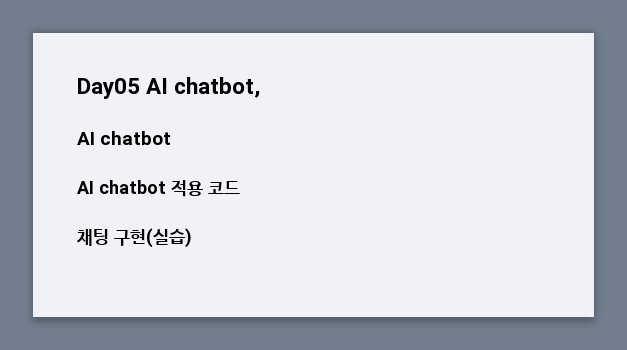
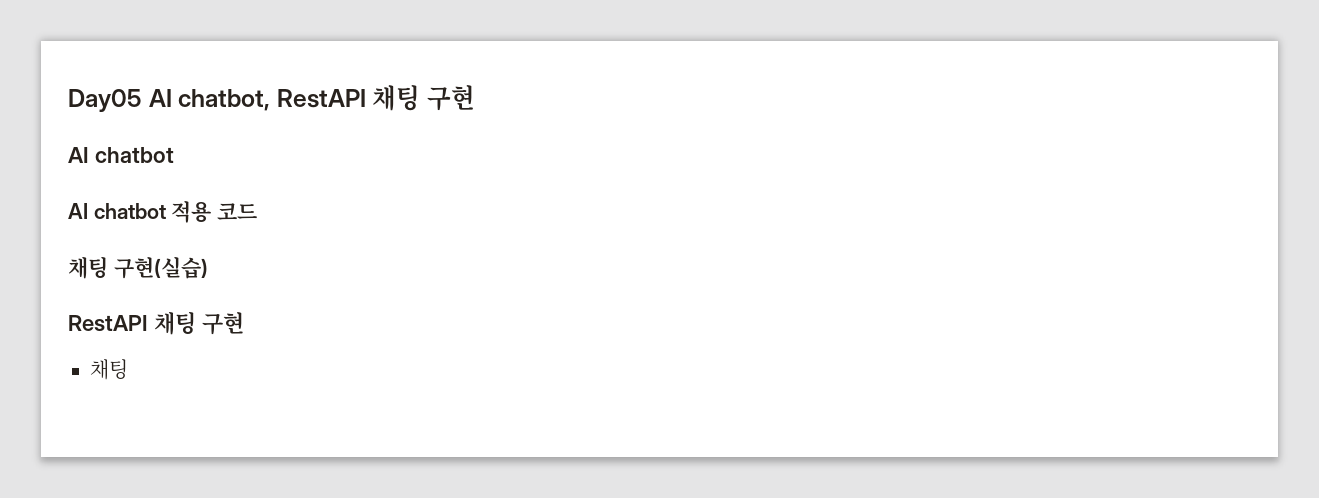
- Day05 AI chatbot,
+ Day05 AI chatbot, RestAPI 채팅 구현
  채팅 구현(실습)
+ RestAPI 채팅 구현
+ 채팅

